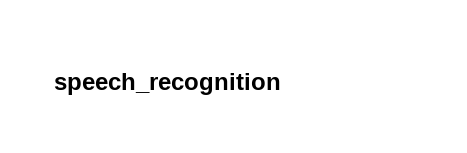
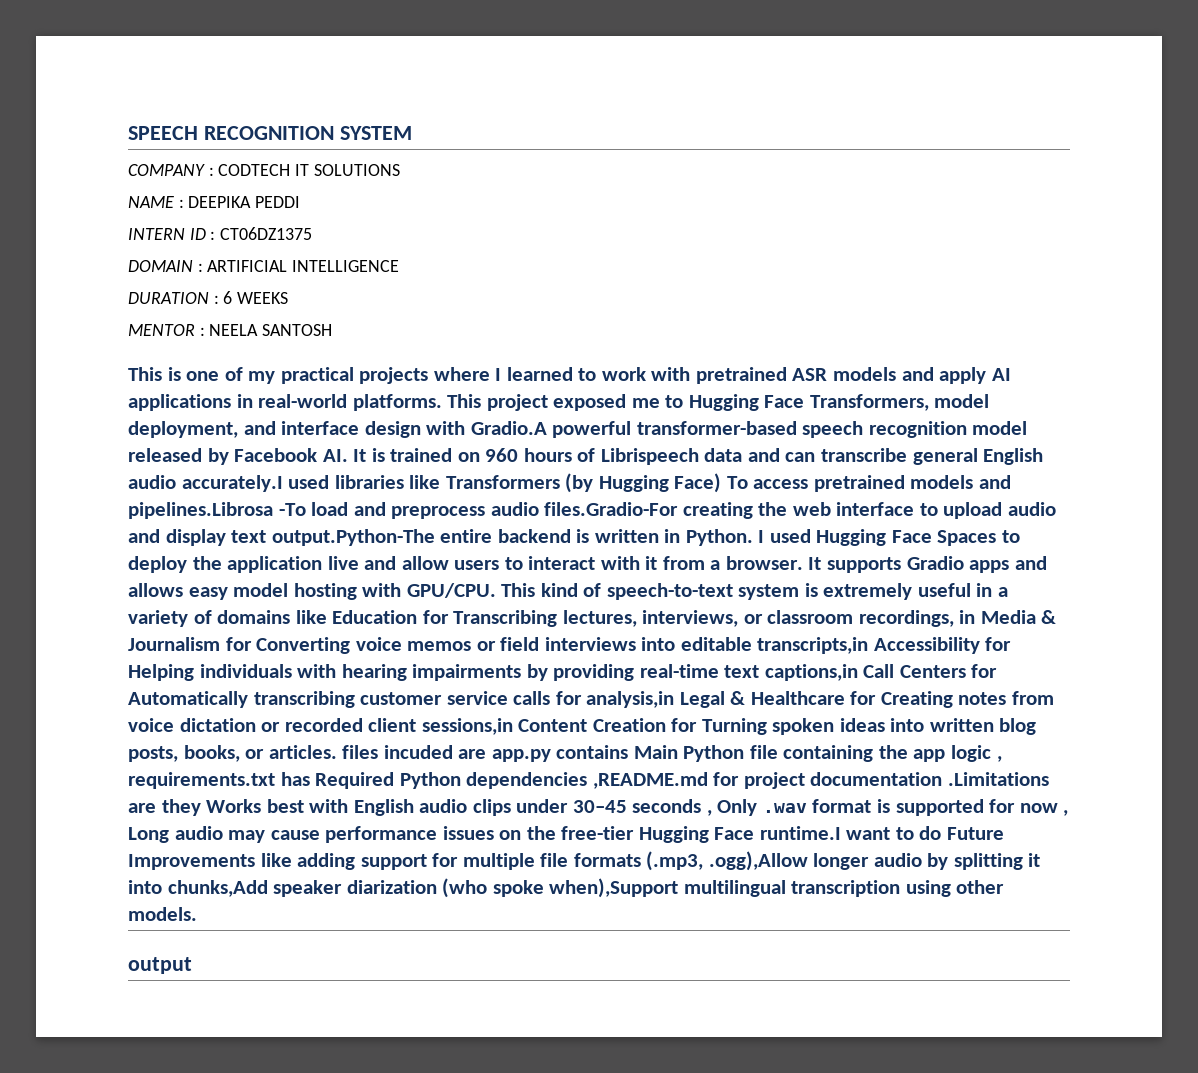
- speech_recognition
+ SPEECH RECOGNITION SYSTEM
+ COMPANY : CODTECH IT SOLUTIONS
+ NAME : DEEPIKA PEDDI
+ INTERN ID : CT06DZ1375
+ DOMAIN : ARTIFICIAL INTELLIGENCE
+ DURATION : 6 WEEKS
+ MENTOR : NEELA SANTOSH
+ This is one of my practical projects where I learned to work with pretrained ASR models and apply AI applications in real-world platforms. This project exposed me to Hugging Face Transformers, model deployment, and interface design with Gradio.A powerful transformer-based speech recognition model released by Facebook AI. It is trained on 960 hours of Librispeech data and can transcribe general English audio accurately.I used libraries like Transformers (by Hugging Face) To access pretrained models and pipelines.Librosa -To load and preprocess audio files.Gradio-For creating the web interface to upload audio and display text output.Python-The entire backend is written in Python. I used Hugging Face Spaces to deploy the application live and allow users to interact with it from a browser. It supports Gradio apps and allows easy model hosting with GPU/CPU. This kind of speech-to-text system is extremely useful in a variety of domains like Education for Transcribing lectures, interviews, or classroom recordings, in Media & Journalism for Converting voice memos or field interviews into editable transcripts,in Accessibility for Helping individuals with hearing impairments by providing real-time text captions,in Call Centers for Automatically transcribing customer service calls for analysis,in Legal & Healthcare for Creating notes from voice dictation or recorded client sessions,in Content Creation for Turning spoken ideas into written blog posts, books, or articles. files incuded are app.py contains Main Python file containing the app logic , requirements.txt has Required Python dependencies ,README.md for project documentation .Limitations are they Works best with English audio clips under 30–45 seconds , Only .wav format is supported for now , Long audio may cause performance issues on the free-tier Hugging Face runtime.I want to do Future Improvements like adding support for multiple file formats (.mp3, .ogg),Allow longer audio by splitting it into chunks,Add speaker diarization (who spoke when),Support multilingual transcription using other models.
+ output

